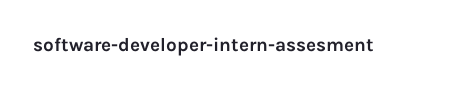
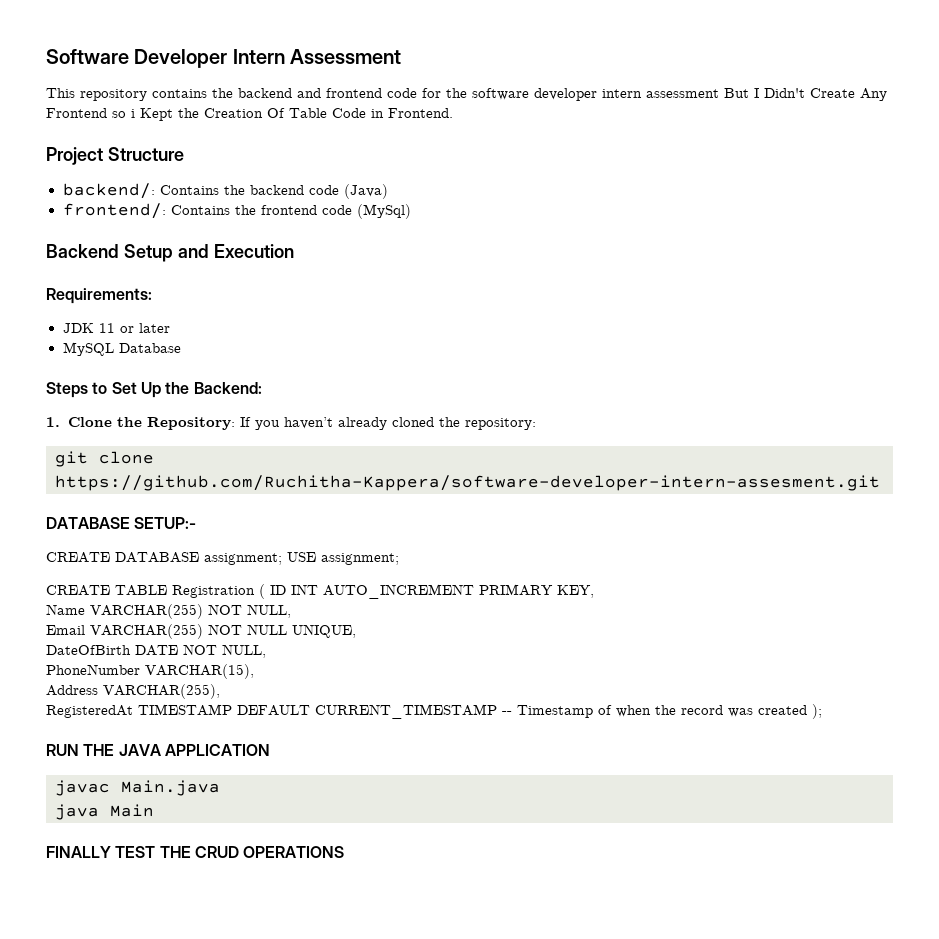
- software-developer-intern-assesment
+ Software Developer Intern Assessment
+ This repository contains the backend and frontend code for the software developer intern assessment But I Didn't Create Any Frontend so i Kept the Creation Of Table Code in Frontend.
+ Project Structure
+ backend/: Contains the backend code (Java)
+ frontend/: Contains the frontend code (MySql)
+ Backend Setup and Execution
+ Requirements:
+ JDK 11 or later
+ MySQL Database
+ Steps to Set Up the Backend:
+ 1. Clone the Repository: If you haven’t already cloned the repository:
+ git clone https://github.com/Ruchitha-Kappera/software-developer-intern-assesment.git
+ DATABASE SETUP:-
+ CREATE DATABASE assignment; USE assignment;
+ CREATE TABLE Registration ( ID INT AUTO_INCREMENT PRIMARY KEY,
+ Name VARCHAR(255) NOT NULL,
+ Email VARCHAR(255) NOT NULL UNIQUE,
+ DateOfBirth DATE NOT NULL,
+ PhoneNumber VARCHAR(15),
+ Address VARCHAR(255),
+ RegisteredAt TIMESTAMP DEFAULT CURRENT_TIMESTAMP -- Timestamp of when the record was created );
+ RUN THE JAVA APPLICATION
+ javac Main.java
+ java Main
+ FINALLY TEST THE CRUD OPERATIONS

